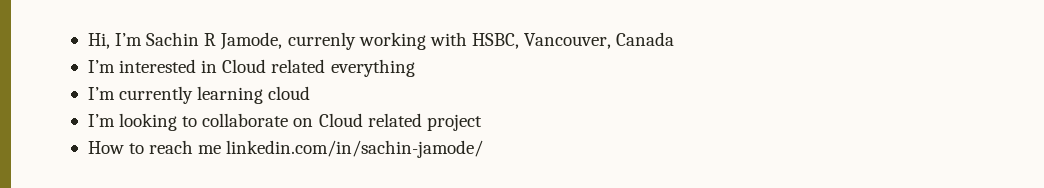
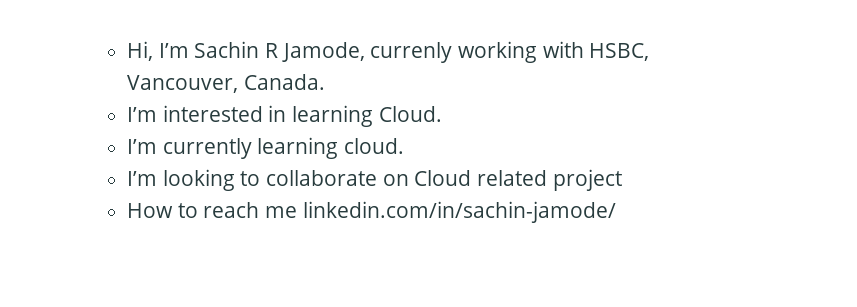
- Hi, I’m Sachin R Jamode, currenly working with HSBC, Vancouver, Canada
+ Hi, I’m Sachin R Jamode, currenly working with HSBC, Vancouver, Canada.
- I’m interested in Cloud related everything
+ I’m interested in learning Cloud.
- I’m currently learning cloud
+ I’m currently learning cloud.

